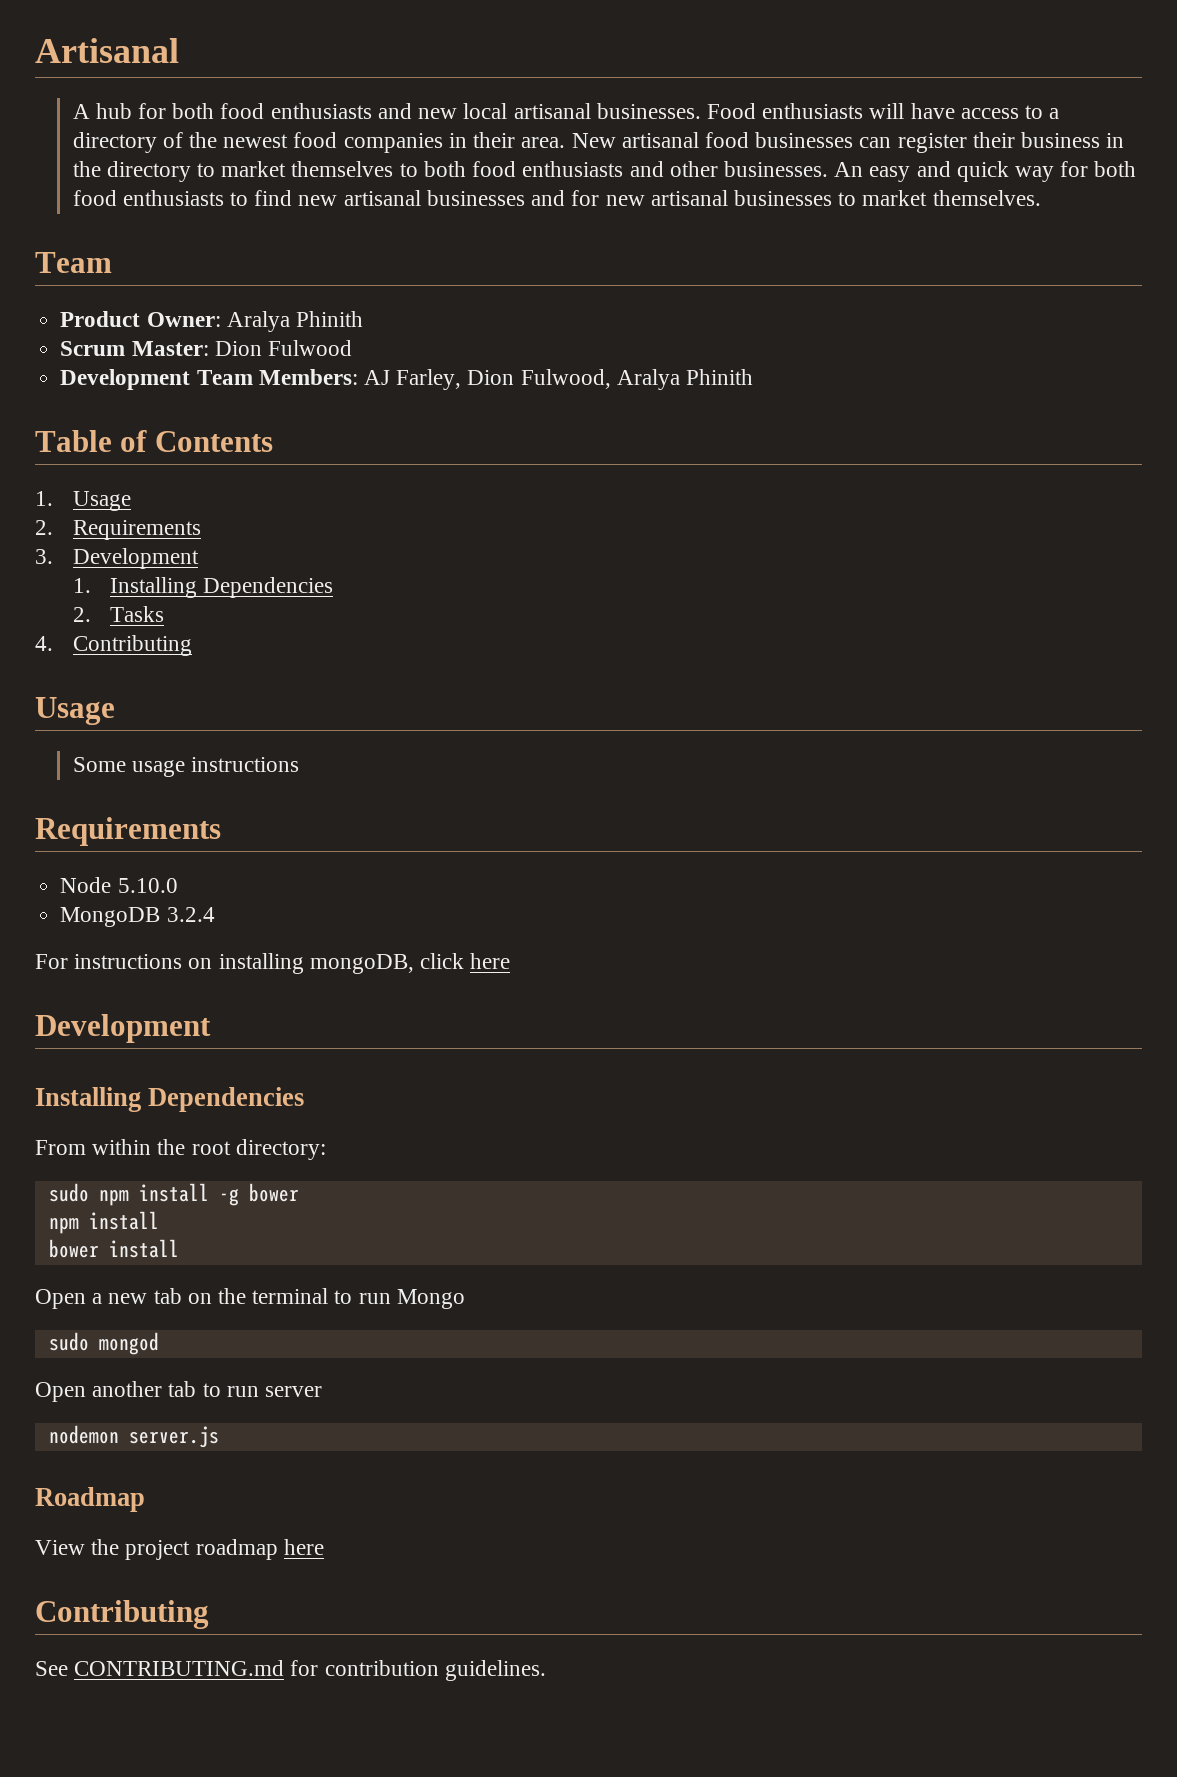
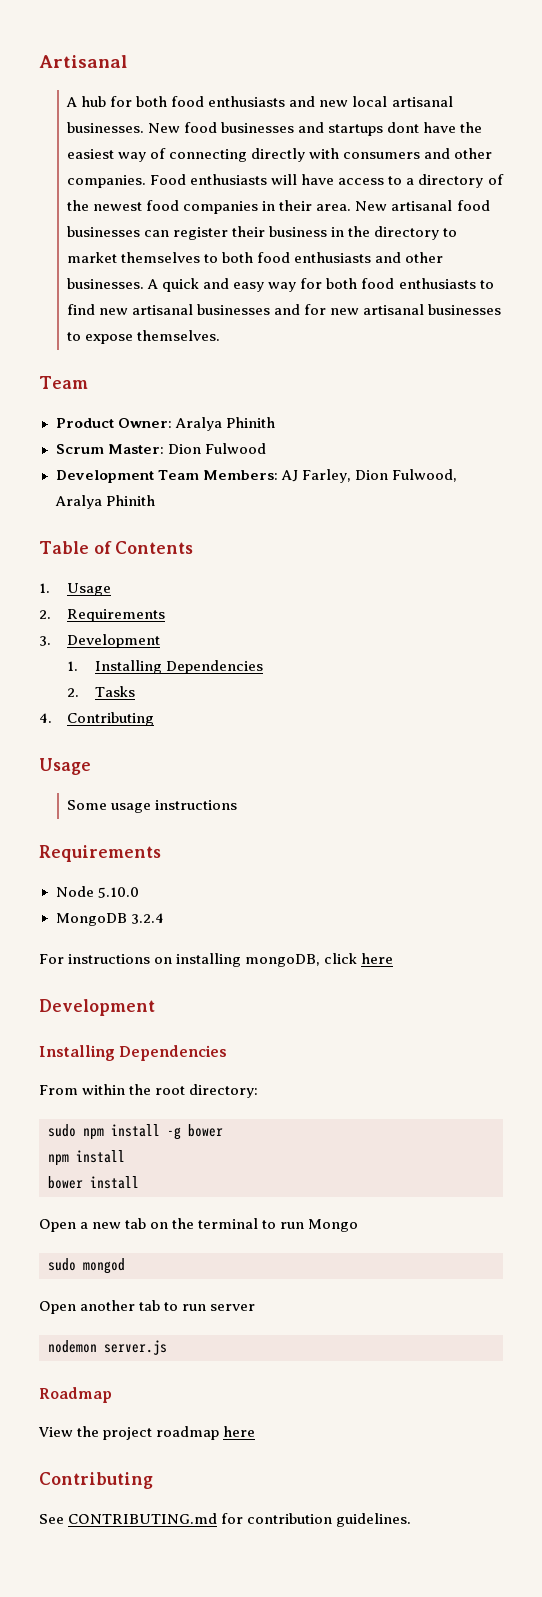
+ New food businesses and startups dont have the easiest way of connecting directly with consumers and other companies.
- An easy and quick way for both food enthusiasts to find new artisanal businesses and for new artisanal businesses to market themselves.
+ A quick and easy way for both food enthusiasts to find new artisanal businesses and for new artisanal businesses to expose themselves.

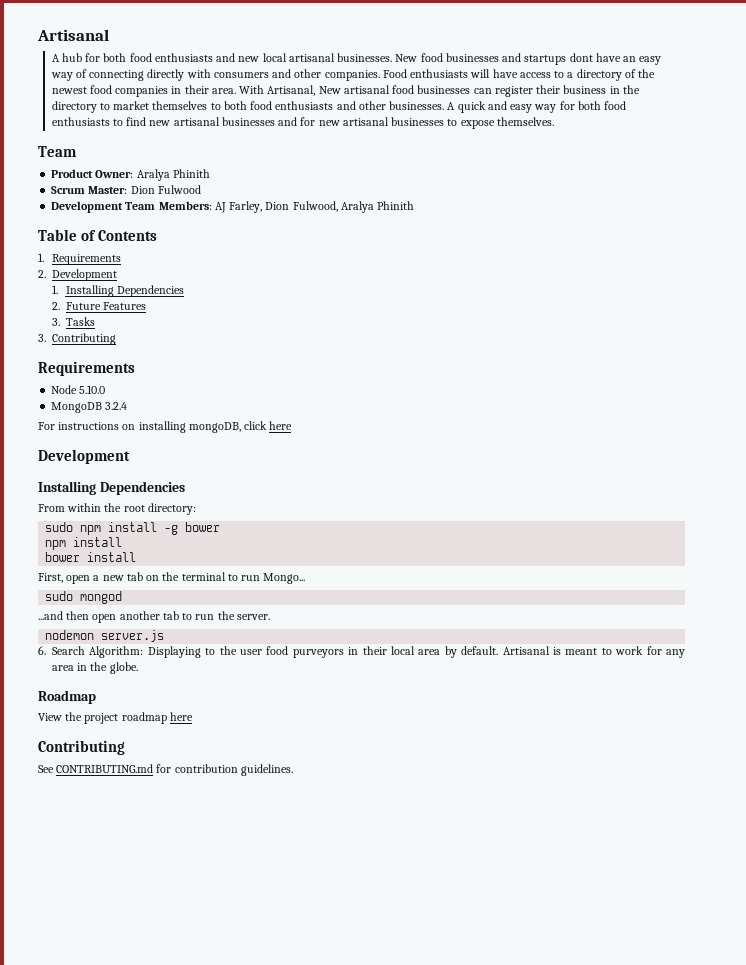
- New food businesses and startups dont have the easiest way of connecting directly with consumers and other companies.
+ New food businesses and startups dont have an easy way of connecting directly with consumers and other companies.
- New artisanal food businesses can register their business in the directory to market themselves to both food enthusiasts and other businesses.
+ With Artisanal, New artisanal food businesses can register their business in the directory to market themselves to both food enthusiasts and other businesses.
- 1. Usage
- 2. Requirements
- 3. Development
+ 1. Requirements
+ 2. Development
- 2. Tasks
+ 2. Future Features
+ 3. Tasks
- 4. Contributing
- Usage
- Some usage instructions
+ 3. Contributing
- Open a new tab on the terminal to run Mongo
+ First, open a new tab on the terminal to run Mongo...
- Open another tab to run server
+ ...and then open another tab to run the server.
+ 6. Search Algorithm: Displaying to the user food purveyors in their local area by default. Artisanal is meant to work for any area in the globe.

